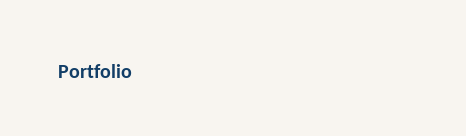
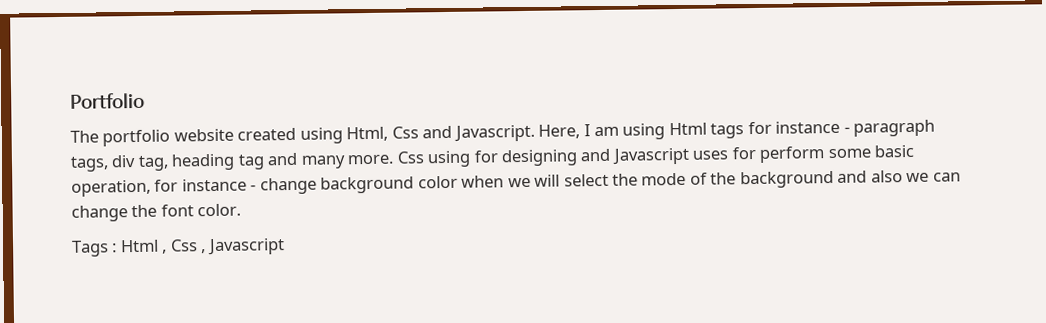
+ The portfolio website created using Html, Css and Javascript. Here, I am using Html tags for instance - paragraph tags, div tag, heading tag and many more. Css using for designing and Javascript uses for perform some basic operation, for instance - change background color when we will select the mode of the background and also we can change the font color.
+ Tags : Html , Css , Javascript

